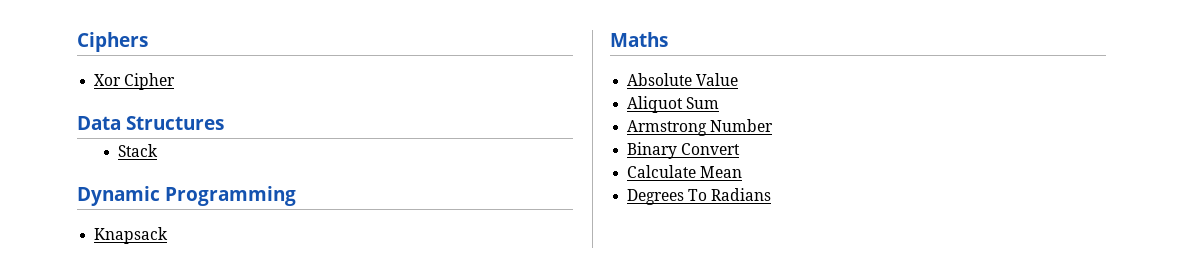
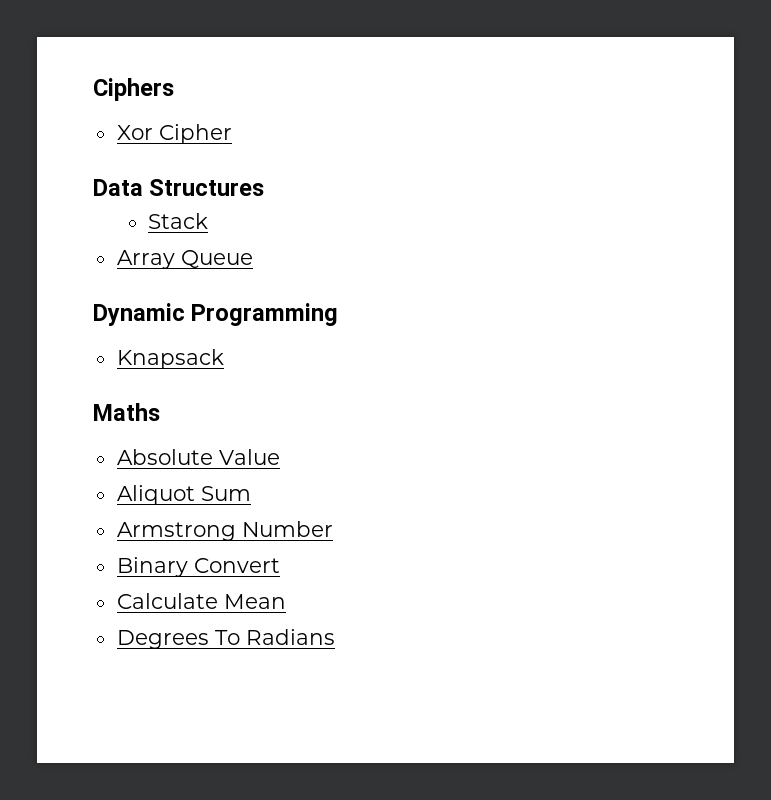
+ Array Queue

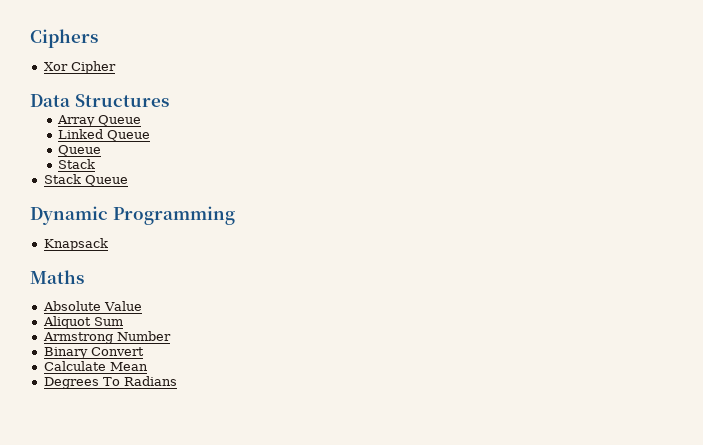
+ Array Queue
+ Linked Queue
+ Queue
- Array Queue
+ Stack Queue

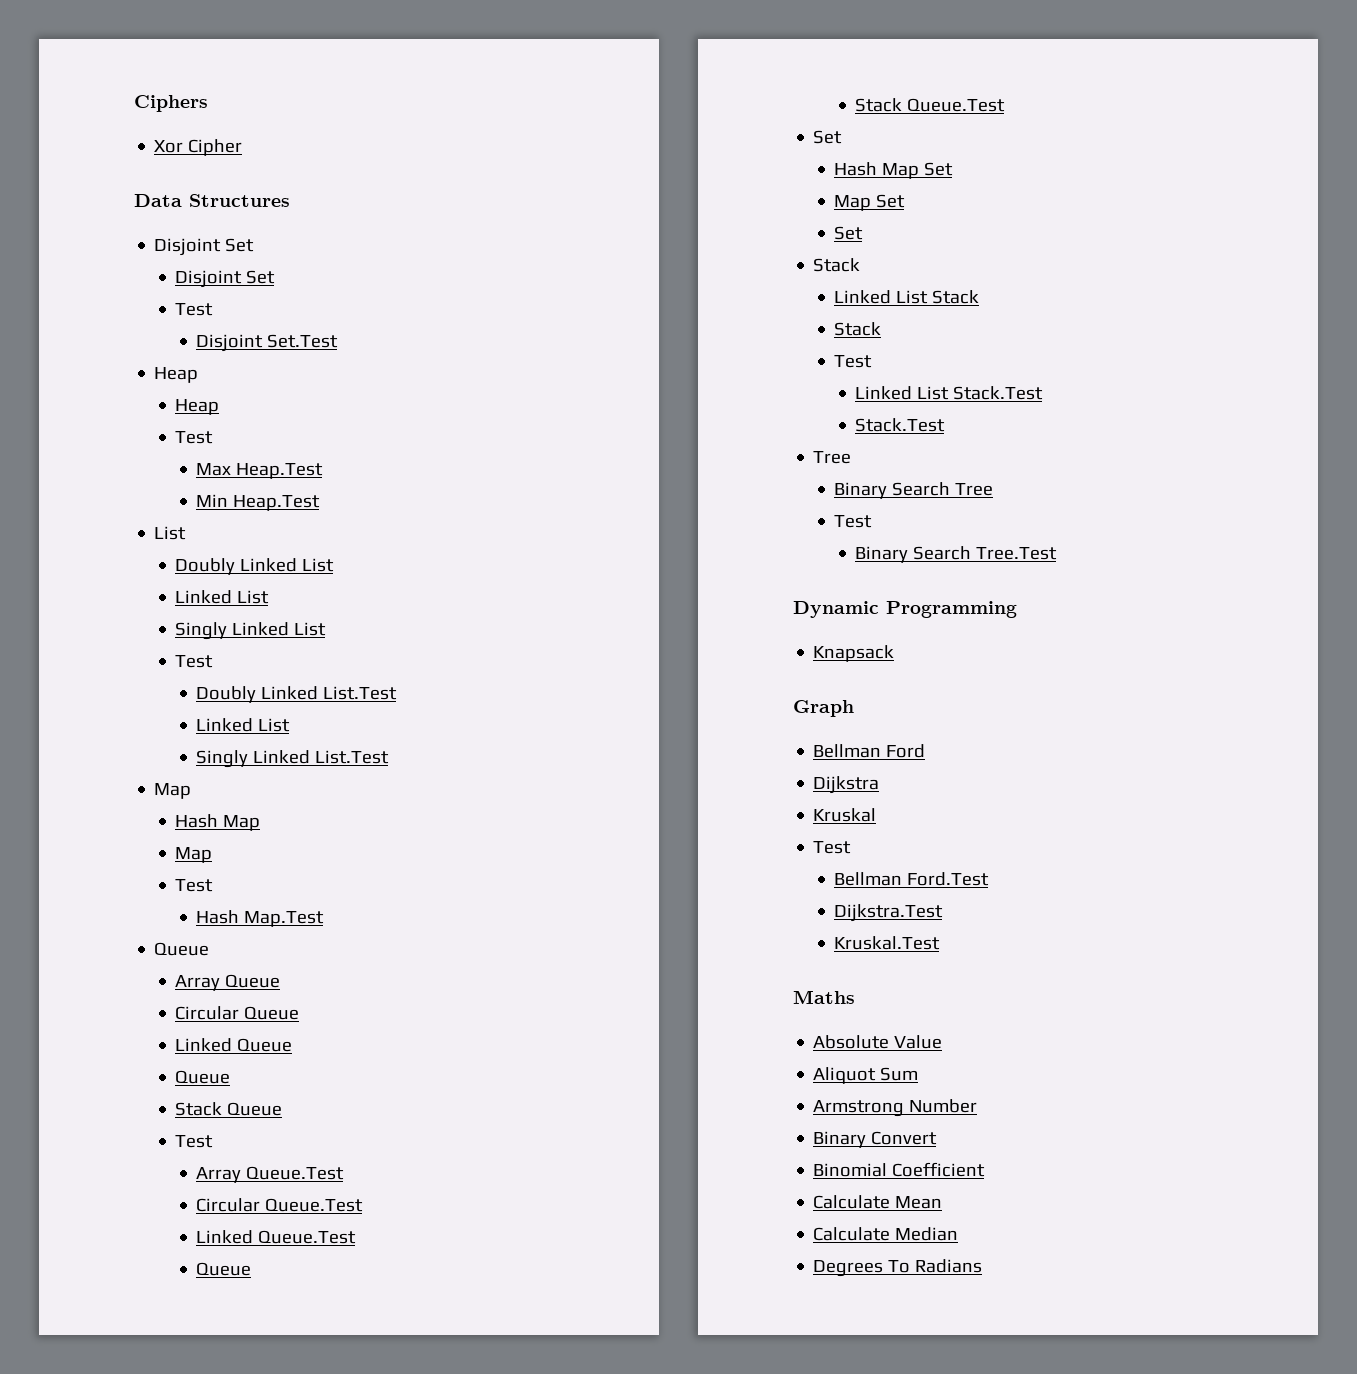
  Data Structures
+ Disjoint Set
+ Disjoint Set
+ Test
+ Disjoint Set.Test
+ Heap
+ Heap
+ Test
+ Max Heap.Test
+ Min Heap.Test
+ List
+ Doubly Linked List
+ Linked List
+ Singly Linked List
+ Test
+ Doubly Linked List.Test
+ Linked List
+ Singly Linked List.Test
+ Map
+ Hash Map
+ Map
+ Test
+ Hash Map.Test
+ Queue
+ Circular Queue
  Linked Queue
  Queue
+ Stack Queue
+ Test
+ Array Queue.Test
+ Circular Queue.Test
+ Linked Queue.Test
+ Queue
+ Stack Queue.Test
+ Set
+ Hash Map Set
+ Map Set
+ Set
  Stack
- Stack Queue
+ Linked List Stack
+ Stack
+ Test
+ Linked List Stack.Test
+ Stack.Test
+ Tree
+ Binary Search Tree
+ Test
+ Binary Search Tree.Test
  Dynamic Programming
  Knapsack
+ Graph
+ Bellman Ford
+ Dijkstra
+ Kruskal
+ Test
+ Bellman Ford.Test
+ Dijkstra.Test
+ Kruskal.Test
+ Binomial Coefficient
+ Calculate Median

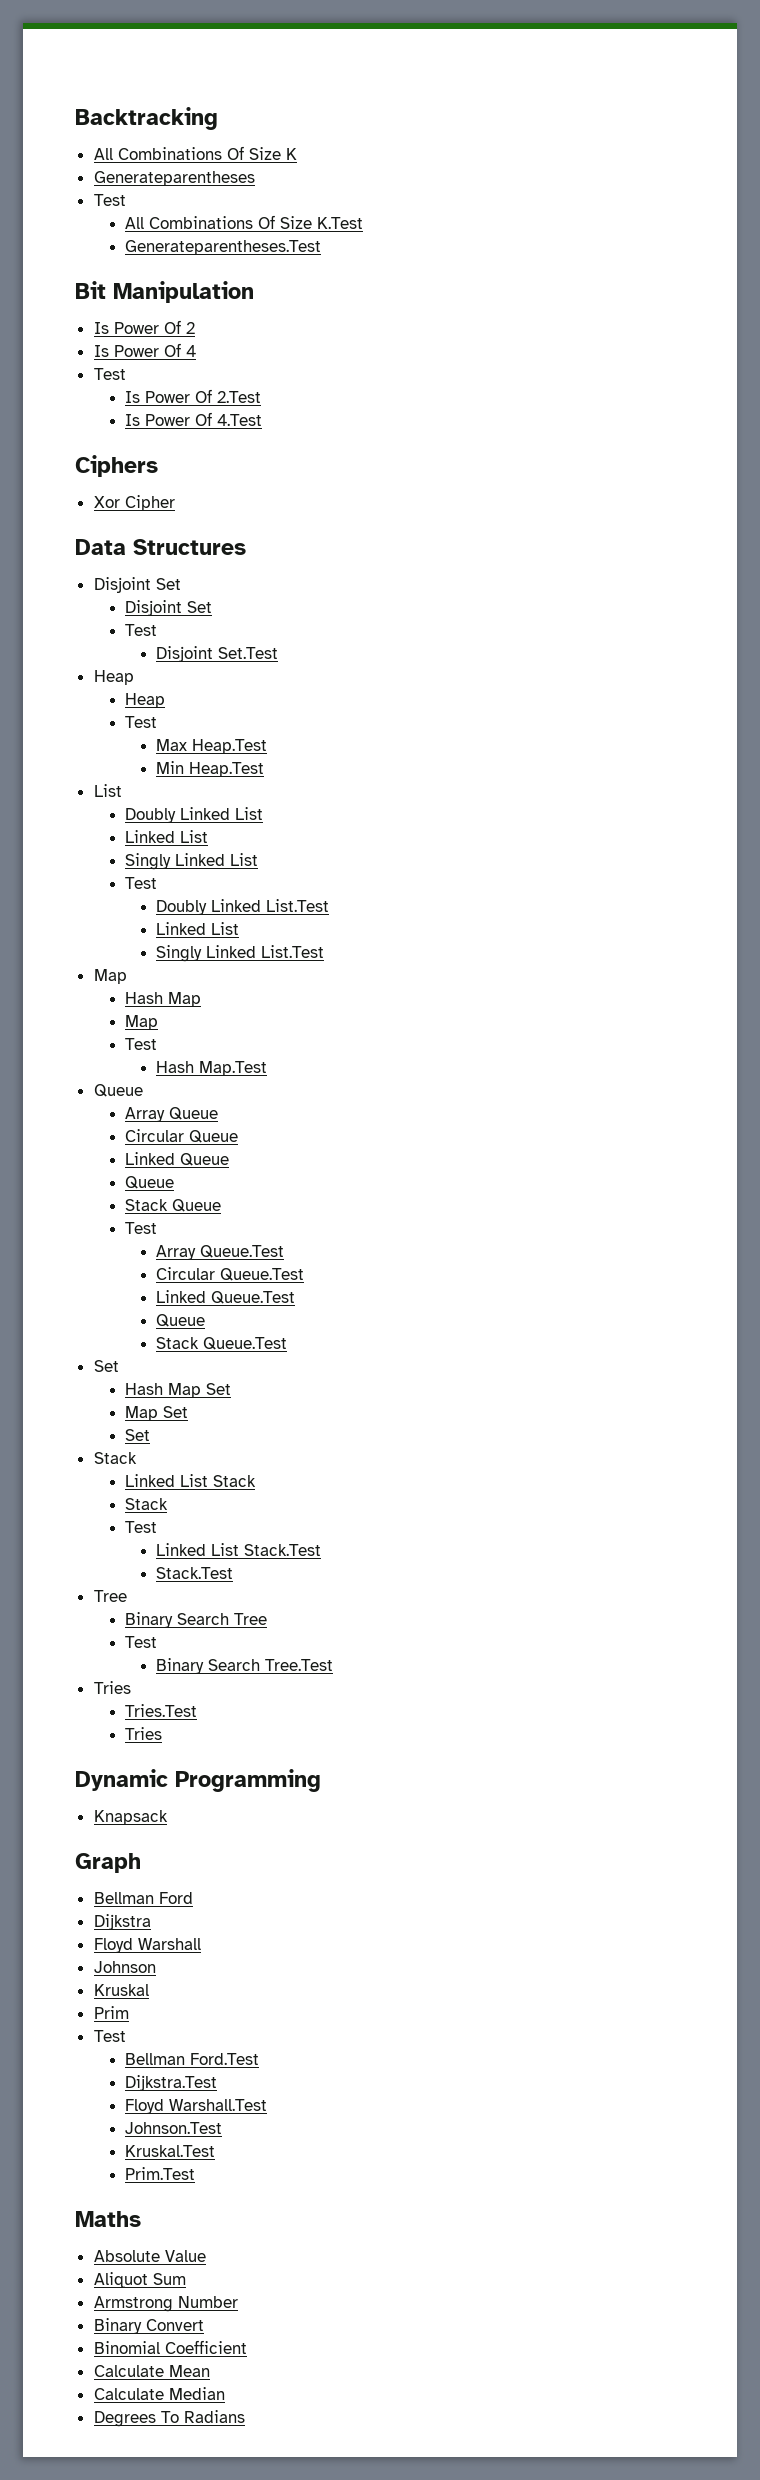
+ Backtracking
+ All Combinations Of Size K
+ Generateparentheses
+ Test
+ All Combinations Of Size K.Test
+ Generateparentheses.Test
+ Bit Manipulation
+ Is Power Of 2
+ Is Power Of 4
+ Test
+ Is Power Of 2.Test
+ Is Power Of 4.Test
  Binary Search Tree.Test
+ Tries
+ Tries.Test
+ Tries
+ Floyd Warshall
+ Johnson
+ Prim
+ Floyd Warshall.Test
+ Johnson.Test
+ Prim.Test

